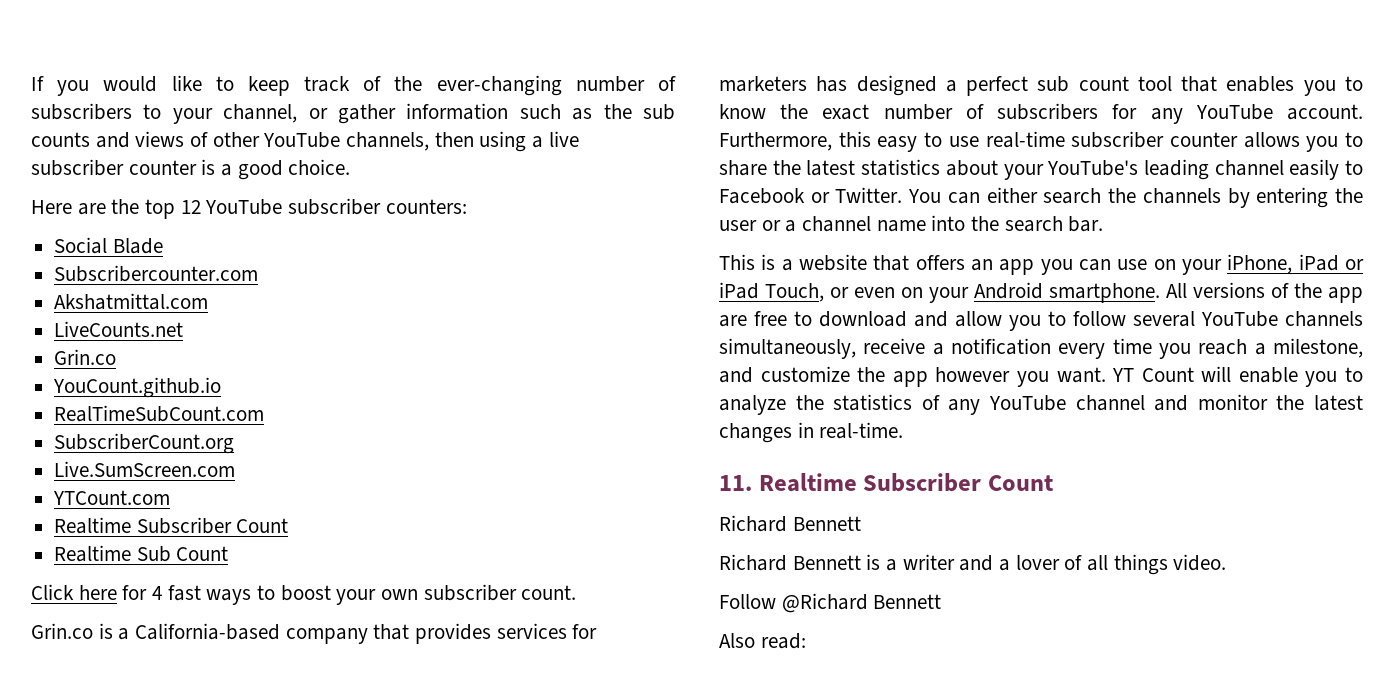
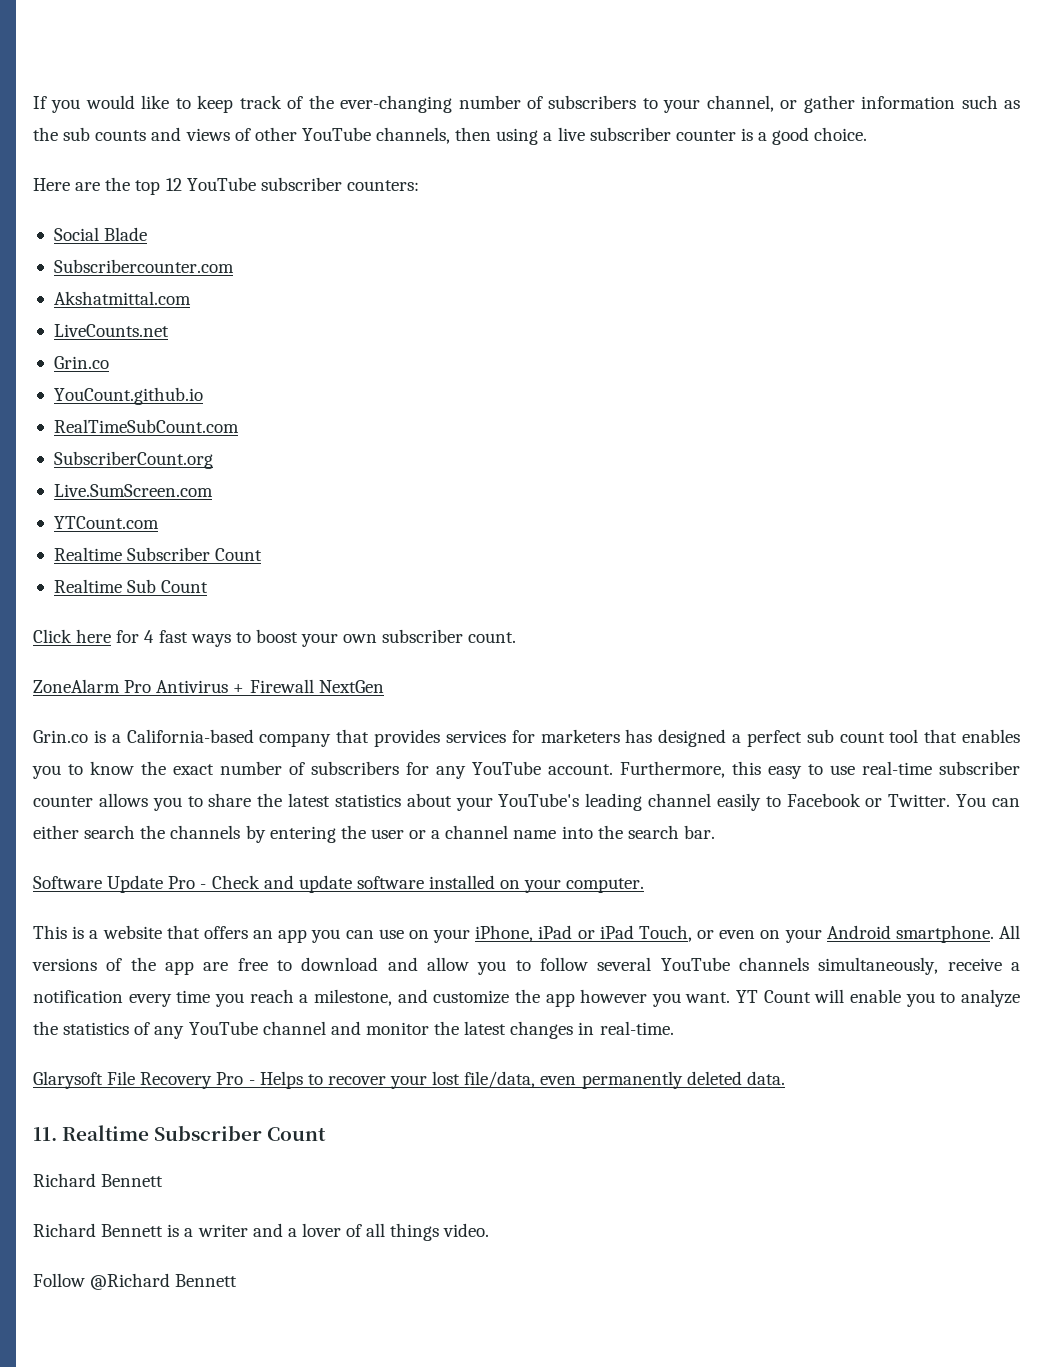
+ ZoneAlarm Pro Antivirus + Firewall NextGen
+ Software Update Pro - Check and update software installed on your computer.
+ Glarysoft File Recovery Pro - Helps to recover your lost file/data, even permanently deleted data.
- Also read:

